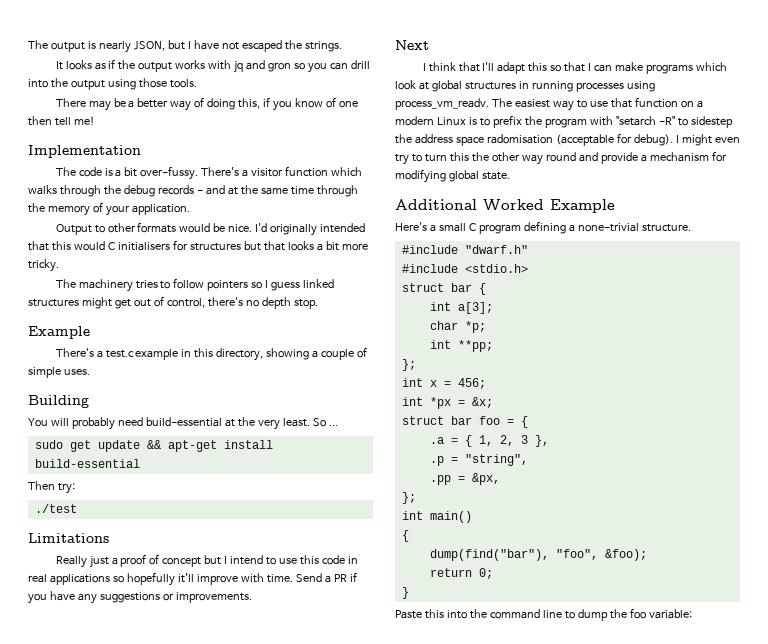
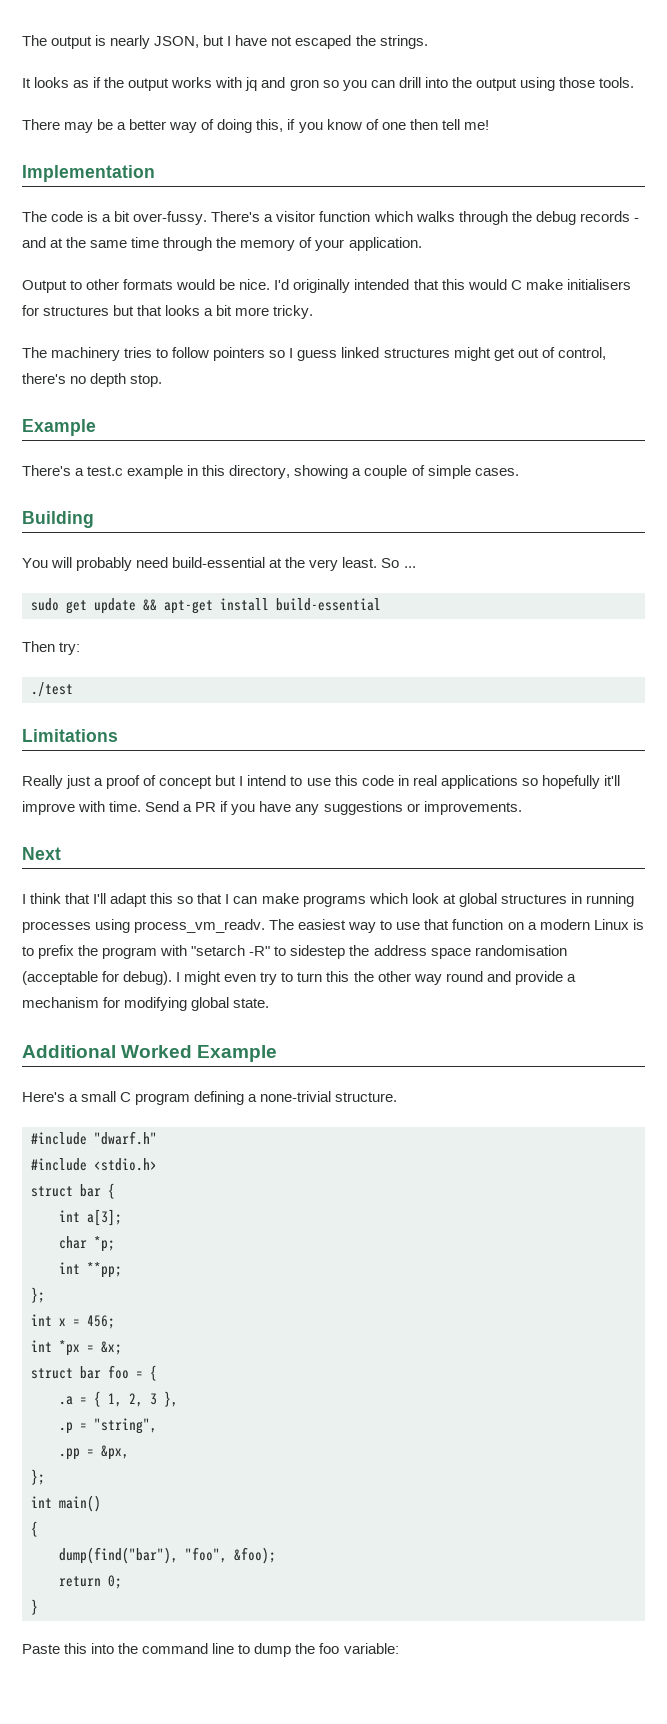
- I'd originally intended that this would C initialisers for structures but that looks a bit more tricky.
+ I'd originally intended that this would C make initialisers for structures but that looks a bit more tricky.
- There's a test.c example in this directory, showing a couple of simple uses.
+ There's a test.c example in this directory, showing a couple of simple cases.
- The easiest way to use that function on a modern Linux is to prefix the program with "setarch -R" to sidestep the address space radomisation (acceptable for debug).
+ The easiest way to use that function on a modern Linux is to prefix the program with "setarch -R" to sidestep the address space randomisation (acceptable for debug).

